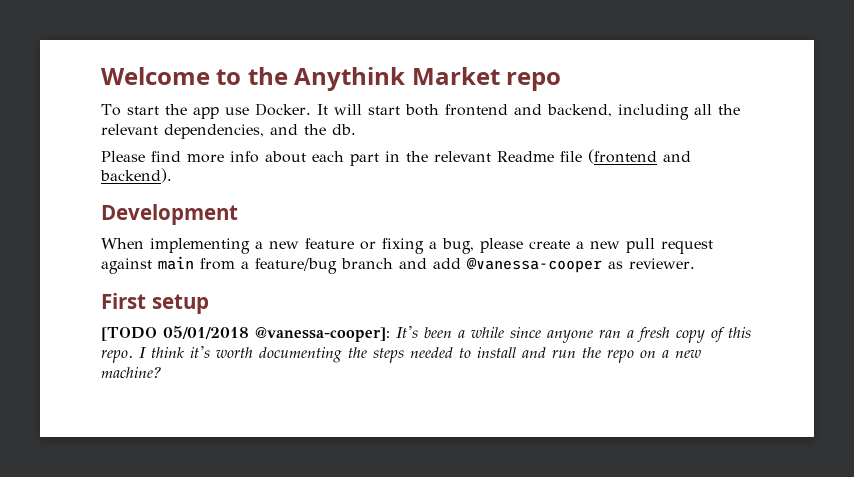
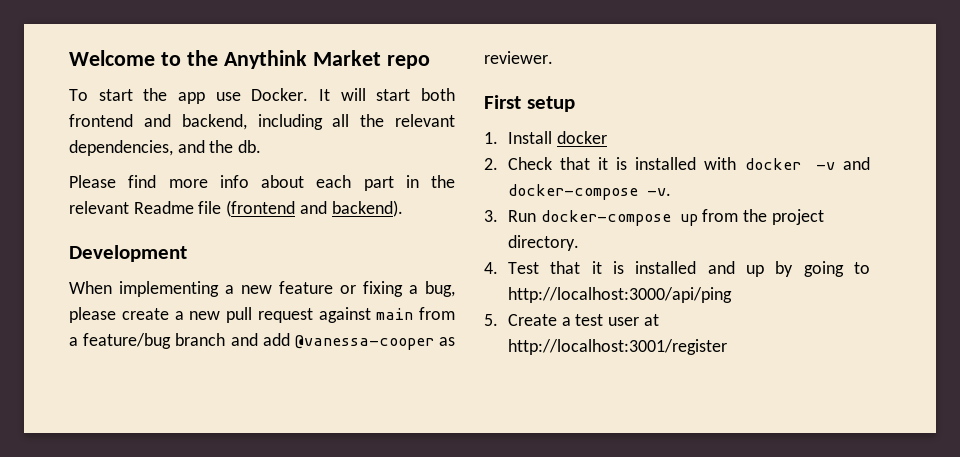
- [TODO 05/01/2018 @vanessa-cooper]: It's been a while since anyone ran a fresh copy of this repo. I think it's worth documenting the steps needed to install and run the repo on a new machine?
+ 1. Install docker
+ 2. Check that it is installed with docker -v and docker-compose -v.
+ 3. Run docker-compose up from the project directory.
+ 4. Test that it is installed and up by going to http://localhost:3000/api/ping
+ 5. Create a test user at http://localhost:3001/register

